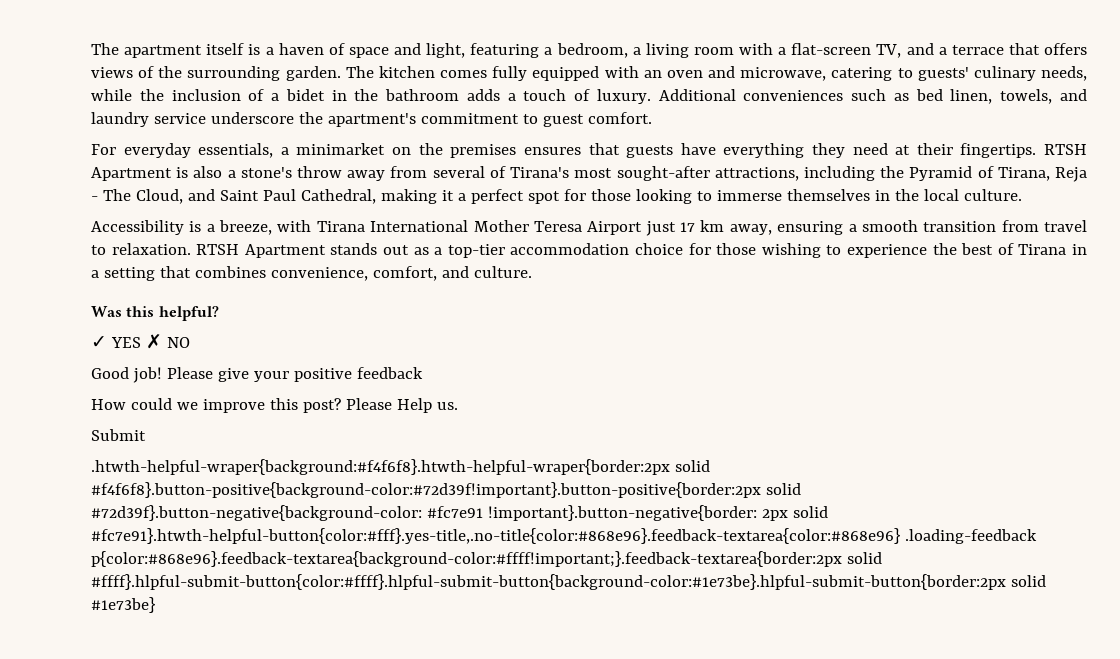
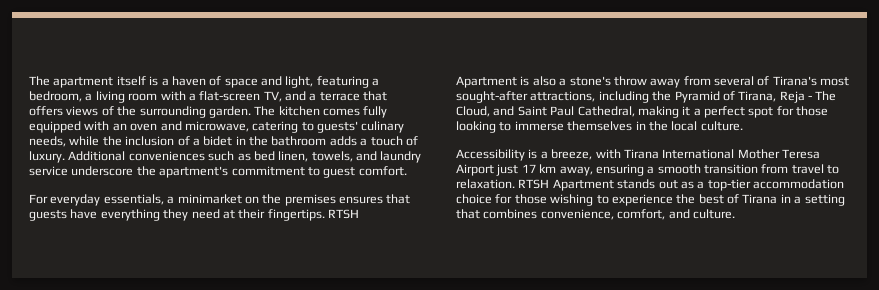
- Was this helpful?
- ✓ YES ✗ NO
- Good job! Please give your positive feedback
- How could we improve this post? Please Help us.
- Submit
- .htwth-helpful-wraper{background:#f4f6f8}.htwth-helpful-wraper{border:2px solid #f4f6f8}.button-positive{background-color:#72d39f!important}.button-positive{border:2px solid #72d39f}.button-negative{background-color: #fc7e91 !important}.button-negative{border: 2px solid #fc7e91}.htwth-helpful-button{color:#fff}.yes-title,.no-title{color:#868e96}.feedback-textarea{color:#868e96} .loading-feedback p{color:#868e96}.feedback-textarea{background-color:#ffff!important;}.feedback-textarea{border:2px solid #ffff}.hlpful-submit-button{color:#ffff}.hlpful-submit-button{background-color:#1e73be}.hlpful-submit-button{border:2px solid #1e73be}

